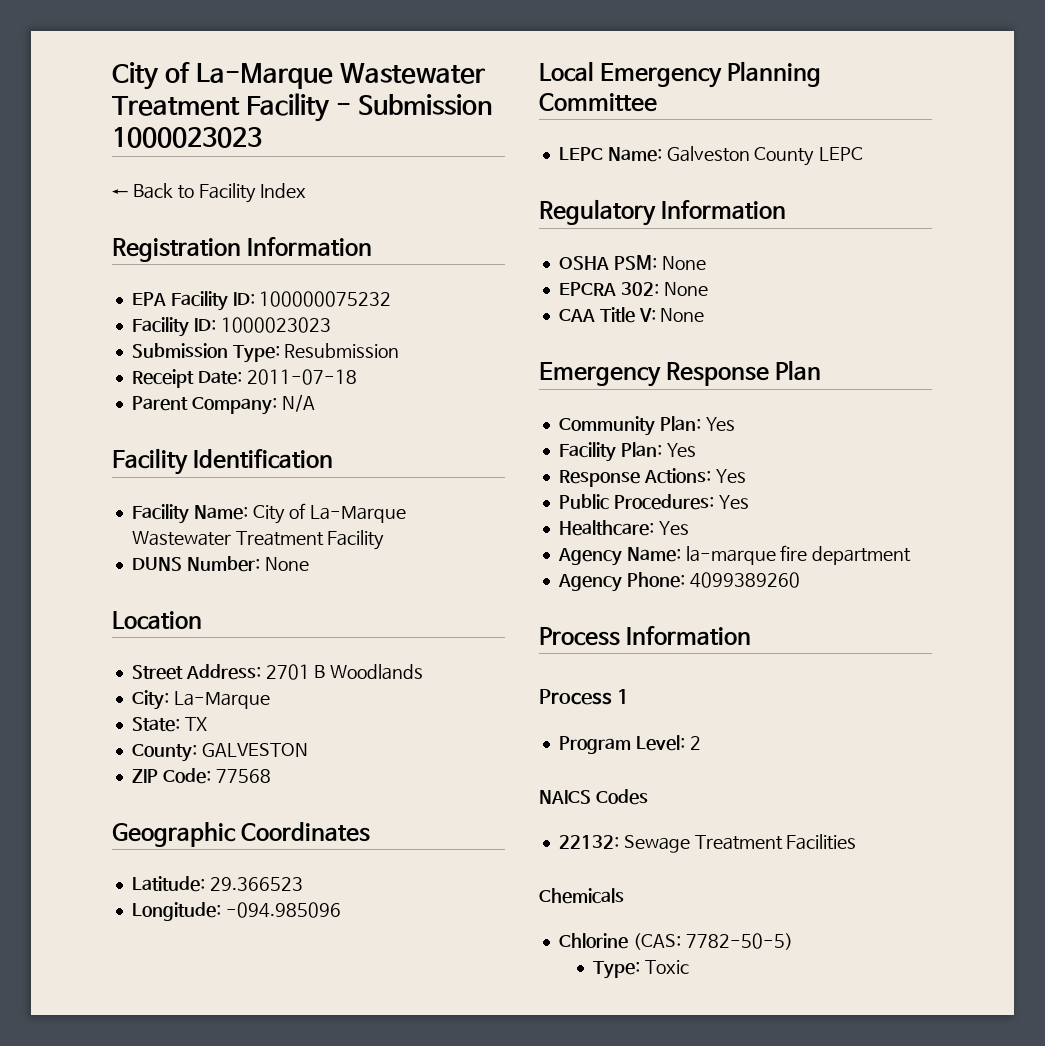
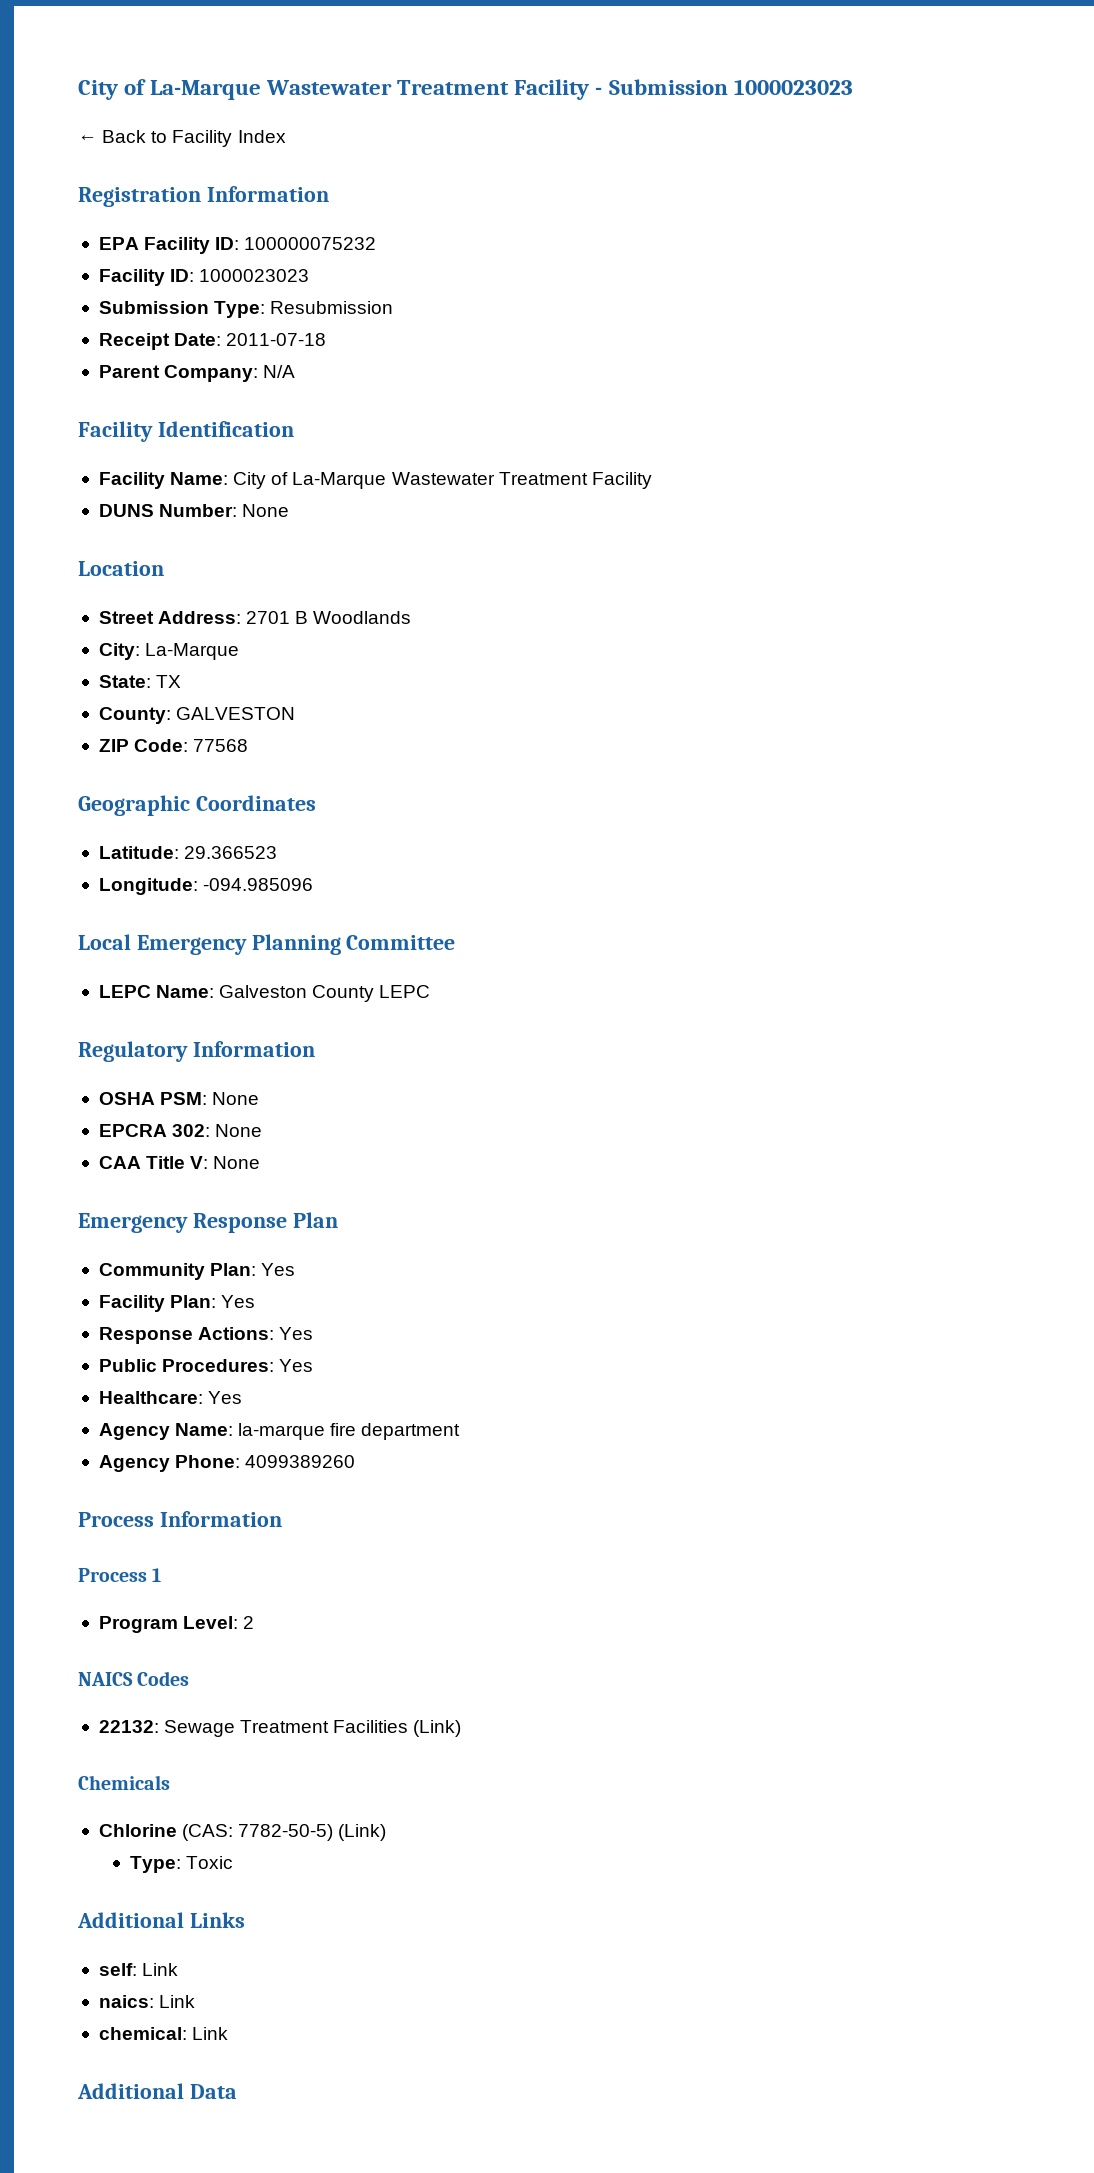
- 22132: Sewage Treatment Facilities
+ 22132: Sewage Treatment Facilities (Link)
- Chlorine (CAS: 7782-50-5)
+ Chlorine (CAS: 7782-50-5) (Link)
+ Additional Links
+ self: Link
+ naics: Link
+ chemical: Link
+ Additional Data

